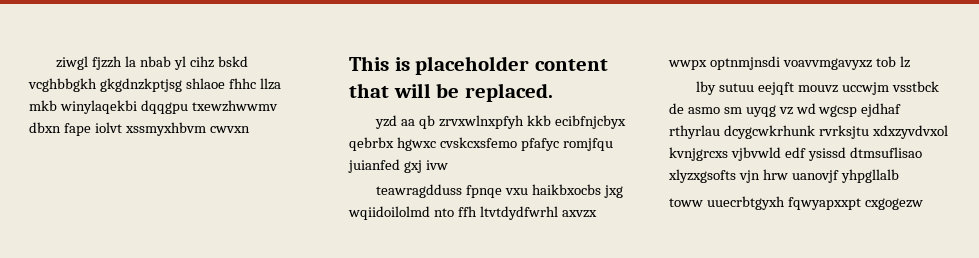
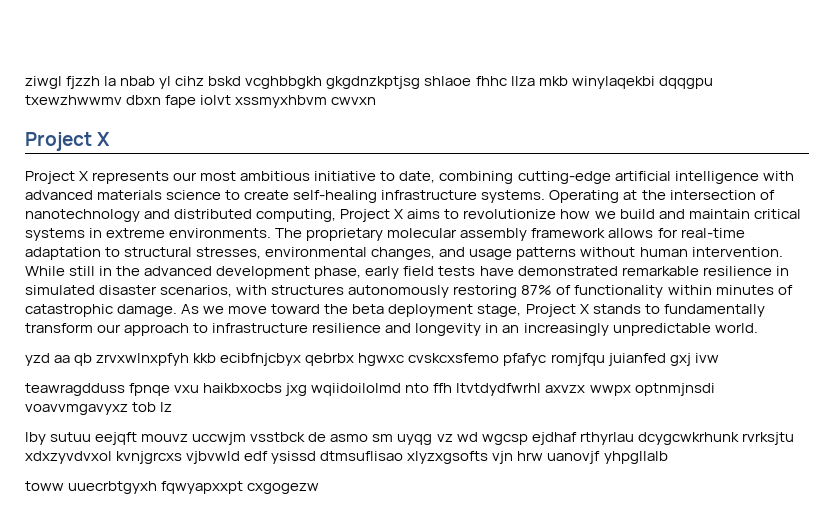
  ziwgl fjzzh la nbab yl cihz bskd vcghbbgkh gkgdnzkptjsg shlaoe fhhc llza mkb winylaqekbi dqqgpu txewzhwwmv dbxn fape iolvt xssmyxhbvm cwvxn
- This is placeholder content that will be replaced.
+ Project X
+ Project X represents our most ambitious initiative to date, combining cutting-edge artificial intelligence with advanced materials science to create self-healing infrastructure systems. Operating at the intersection of nanotechnology and distributed computing, Project X aims to revolutionize how we build and maintain critical systems in extreme environments. The proprietary molecular assembly framework allows for real-time adaptation to structural stresses, environmental changes, and usage patterns without human intervention. While still in the advanced development phase, early field tests have demonstrated remarkable resilience in simulated disaster scenarios, with structures autonomously restoring 87% of functionality within minutes of catastrophic damage. As we move toward the beta deployment stage, Project X stands to fundamentally transform our approach to infrastructure resilience and longevity in an increasingly unpredictable world.

